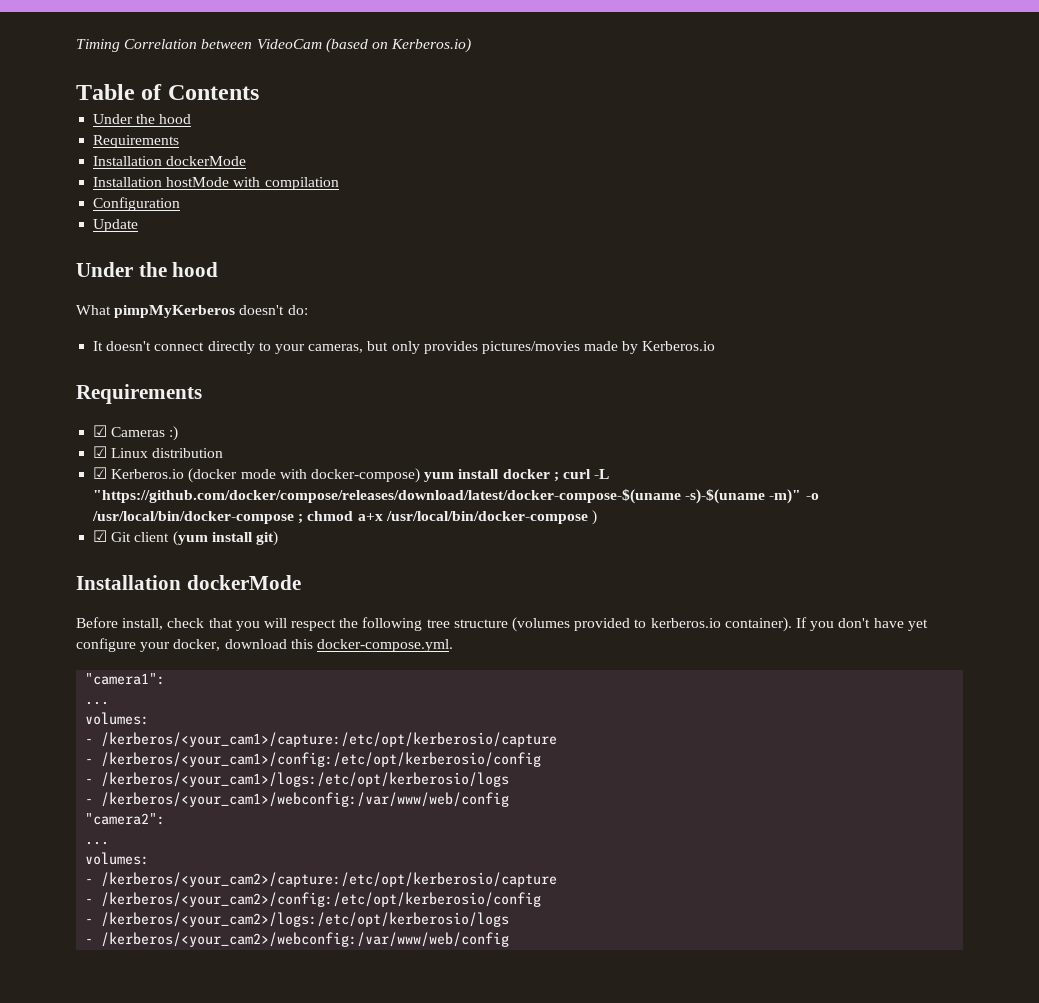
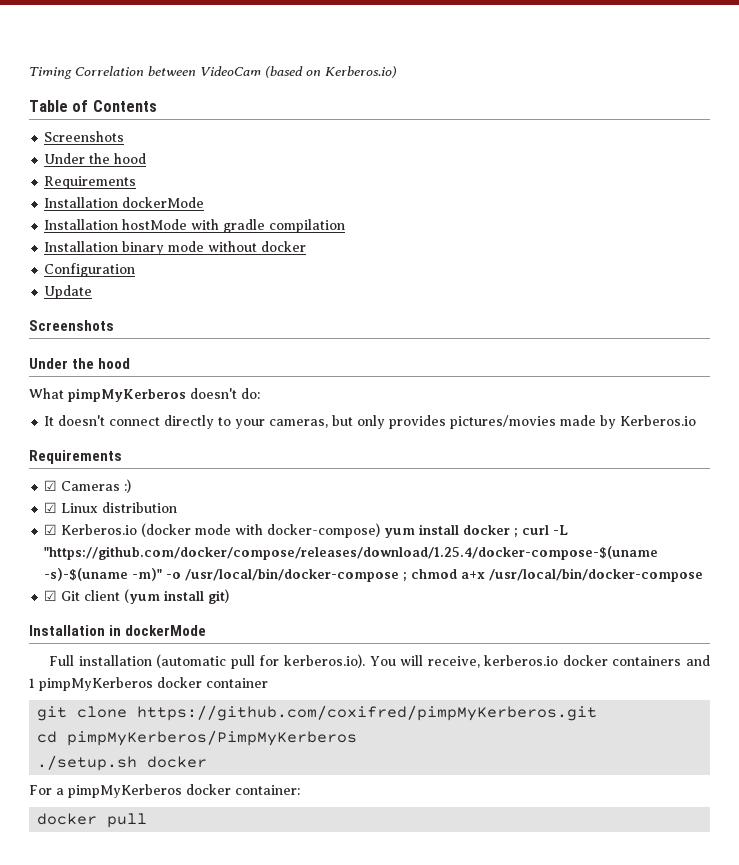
  Table of Contents
+ Screenshots
- Installation hostMode with compilation
+ Installation hostMode with gradle compilation
+ Installation binary mode without docker
  Update
+ Screenshots
- ☑ Kerberos.io (docker mode with docker-compose) yum install docker ; curl -L "https://github.com/docker/compose/releases/download/latest/docker-compose-$(uname -s)-$(uname -m)" -o /usr/local/bin/docker-compose ; chmod a+x /usr/local/bin/docker-compose )
+ ☑ Kerberos.io (docker mode with docker-compose) yum install docker ; curl -L "https://github.com/docker/compose/releases/download/1.25.4/docker-compose-$(uname -s)-$(uname -m)" -o /usr/local/bin/docker-compose ; chmod a+x /usr/local/bin/docker-compose
  ☑ Git client (yum install git)
- Installation dockerMode
- Before install, check that you will respect the following tree structure (volumes provided to kerberos.io container). If you don't have yet configure your docker, download this docker-compose.yml.
- "camera1":
- ...
- volumes:
- - /kerberos/<your_cam1>/capture:/etc/opt/kerberosio/capture
- - /kerberos/<your_cam1>/config:/etc/opt/kerberosio/config
- - /kerberos/<your_cam1>/logs:/etc/opt/kerberosio/logs
- - /kerberos/<your_cam1>/webconfig:/var/www/web/config
- "camera2":
- ...
- volumes:
- - /kerberos/<your_cam2>/capture:/etc/opt/kerberosio/capture
- - /kerberos/<your_cam2>/config:/etc/opt/kerberosio/config
- - /kerberos/<your_cam2>/logs:/etc/opt/kerberosio/logs
- - /kerberos/<your_cam2>/webconfig:/var/www/web/config
+ Installation in dockerMode
+ Full installation (automatic pull for kerberos.io). You will receive, kerberos.io docker containers and 1 pimpMyKerberos docker container
+ git clone https://github.com/coxifred/pimpMyKerberos.git
+ cd pimpMyKerberos/PimpMyKerberos
+ ./setup.sh docker
+ For a pimpMyKerberos docker container:
+ docker pull

